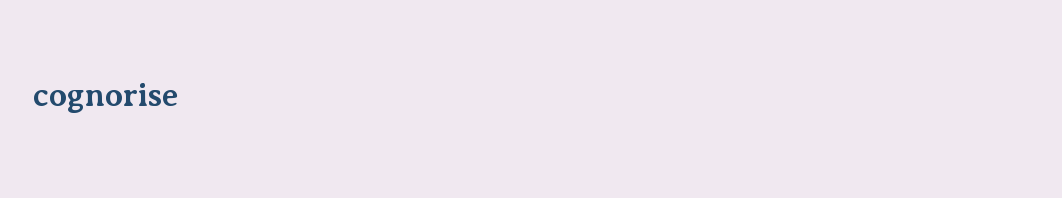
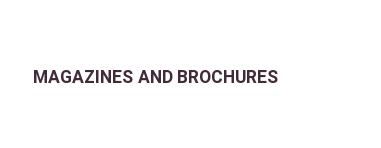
- cognorise
+ MAGAZINES AND BROCHURES

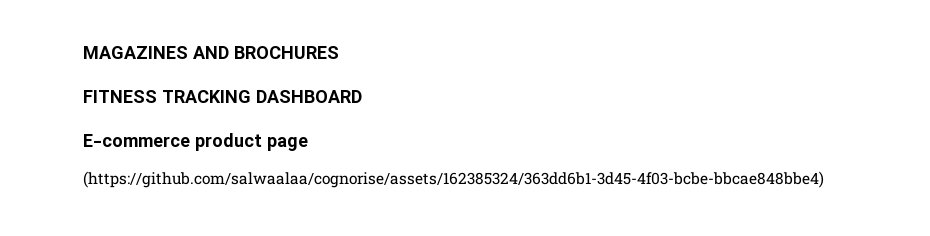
+ FITNESS TRACKING DASHBOARD
+ E-commerce product page
+ (https://github.com/salwaalaa/cognorise/assets/162385324/363dd6b1-3d45-4f03-bcbe-bbcae848bbe4)

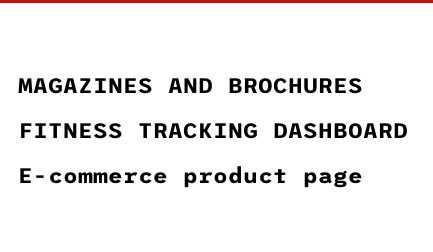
- (https://github.com/salwaalaa/cognorise/assets/162385324/363dd6b1-3d45-4f03-bcbe-bbcae848bbe4)

